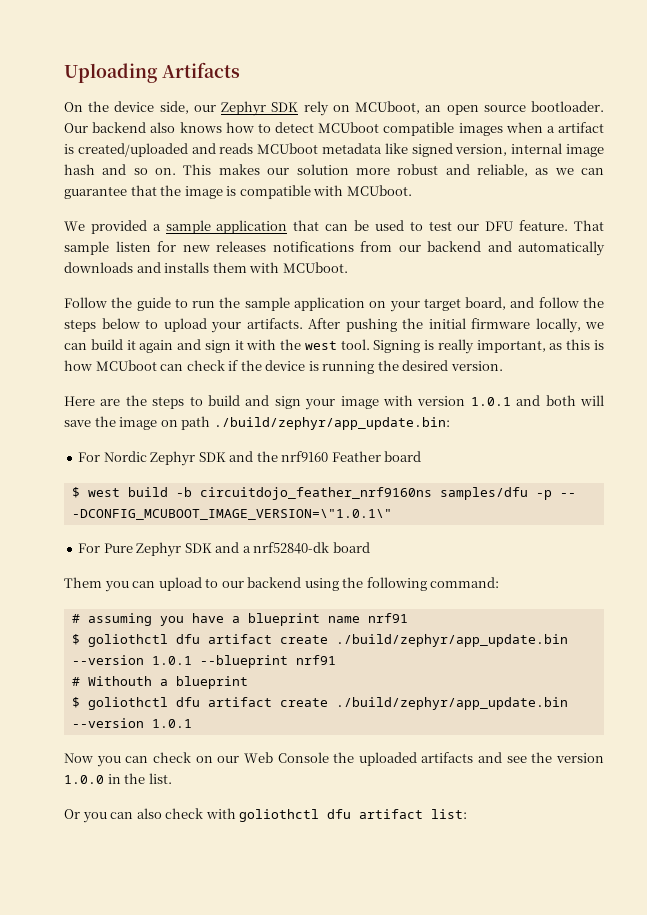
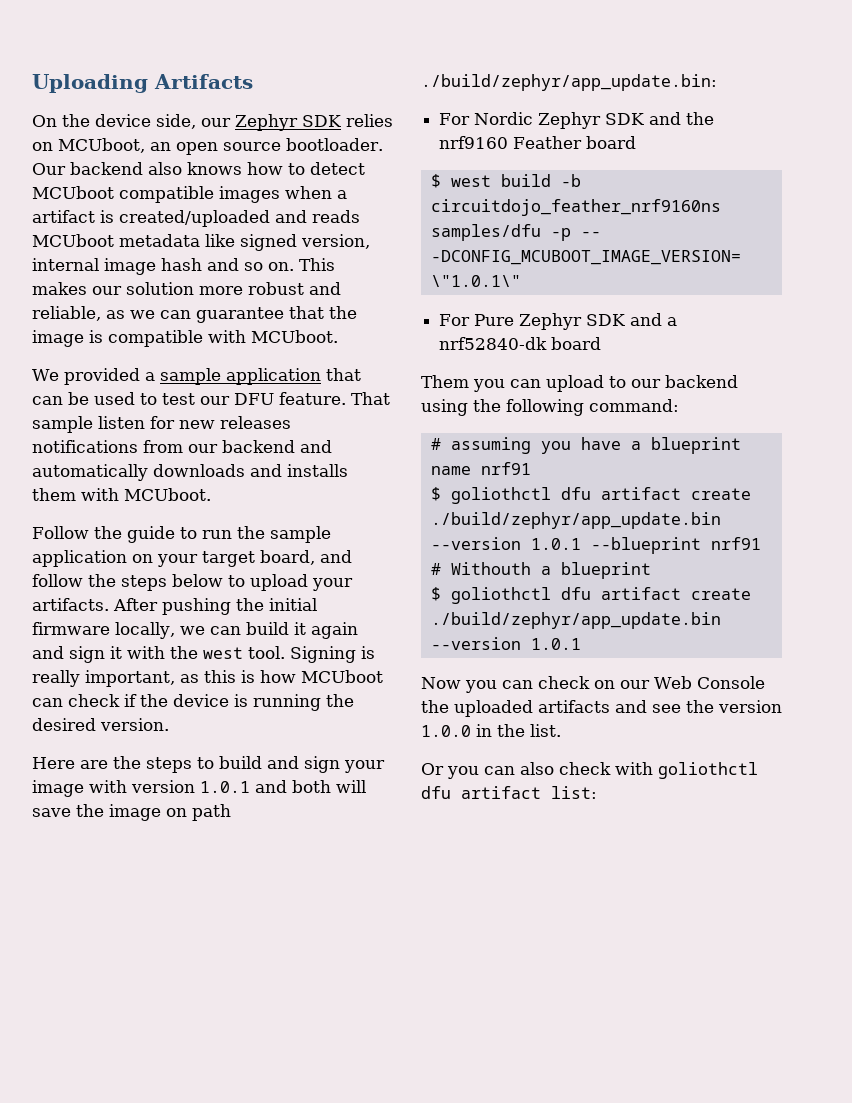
- On the device side, our Zephyr SDK rely on MCUboot, an open source bootloader.
+ On the device side, our Zephyr SDK relies on MCUboot, an open source bootloader.

